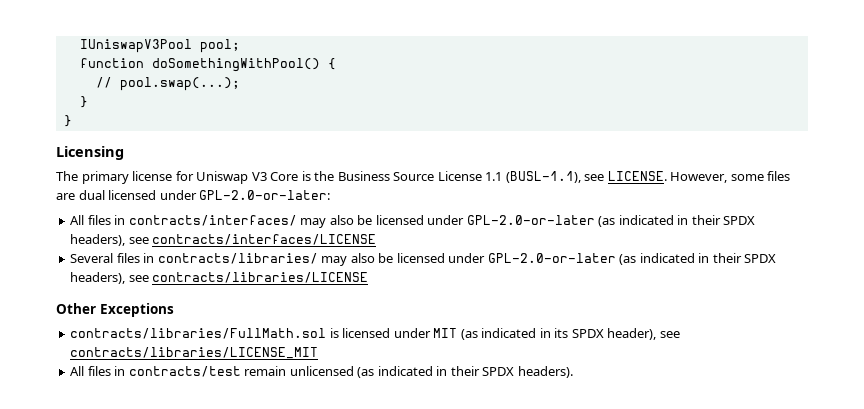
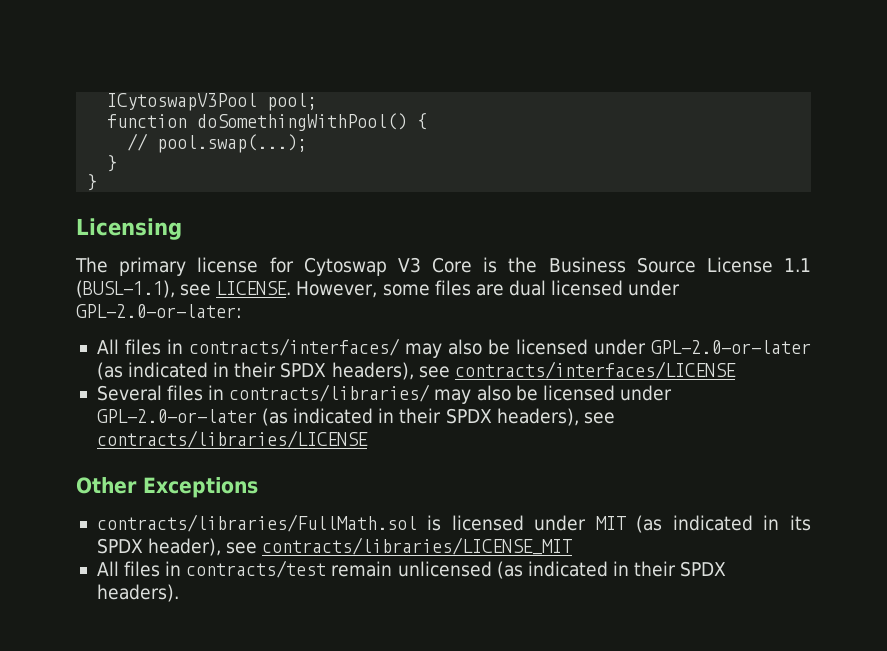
- IUniswapV3Pool pool;
+ ICytoswapV3Pool pool;
- The primary license for Uniswap V3 Core is the Business Source License 1.1 (BUSL-1.1), see LICENSE.
+ The primary license for Cytoswap V3 Core is the Business Source License 1.1 (BUSL-1.1), see LICENSE.

